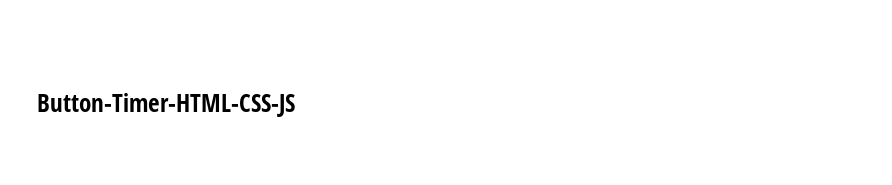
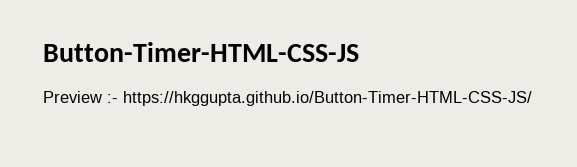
+ Preview :- https://hkggupta.github.io/Button-Timer-HTML-CSS-JS/

